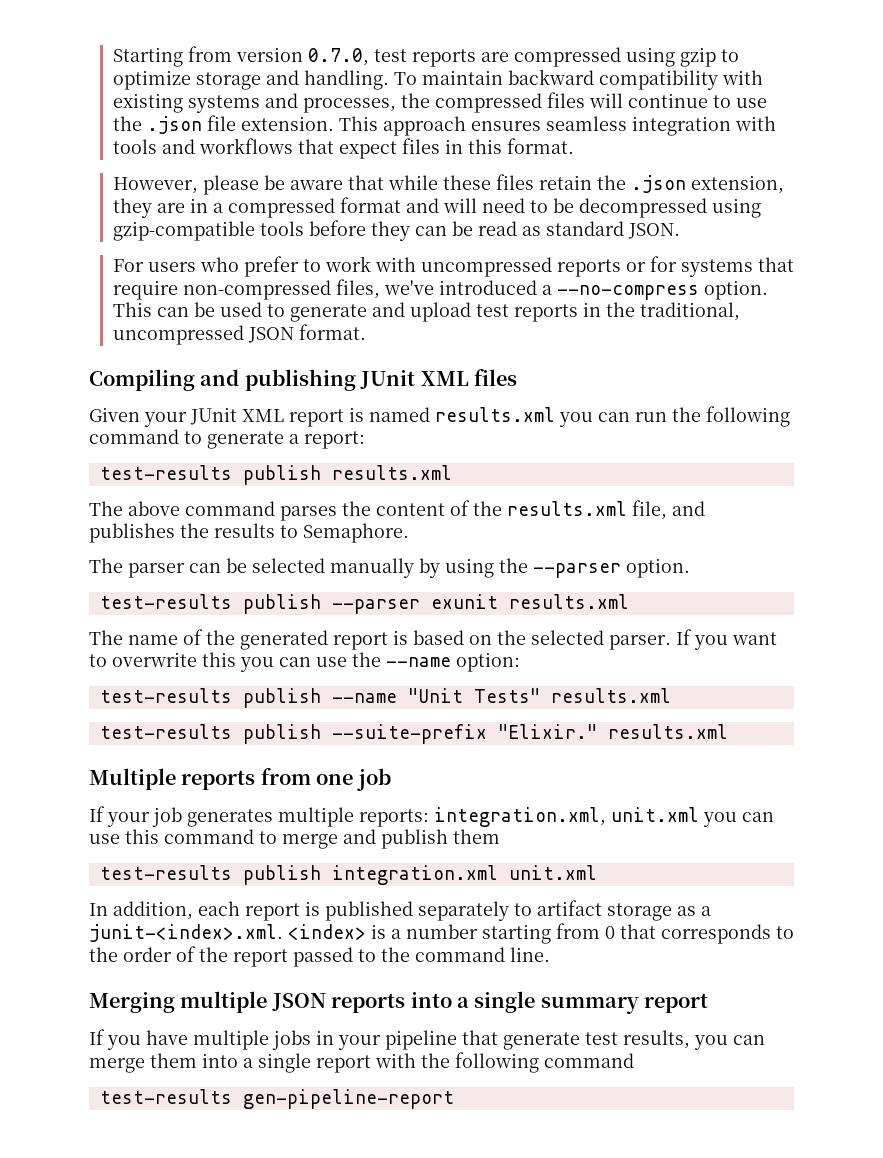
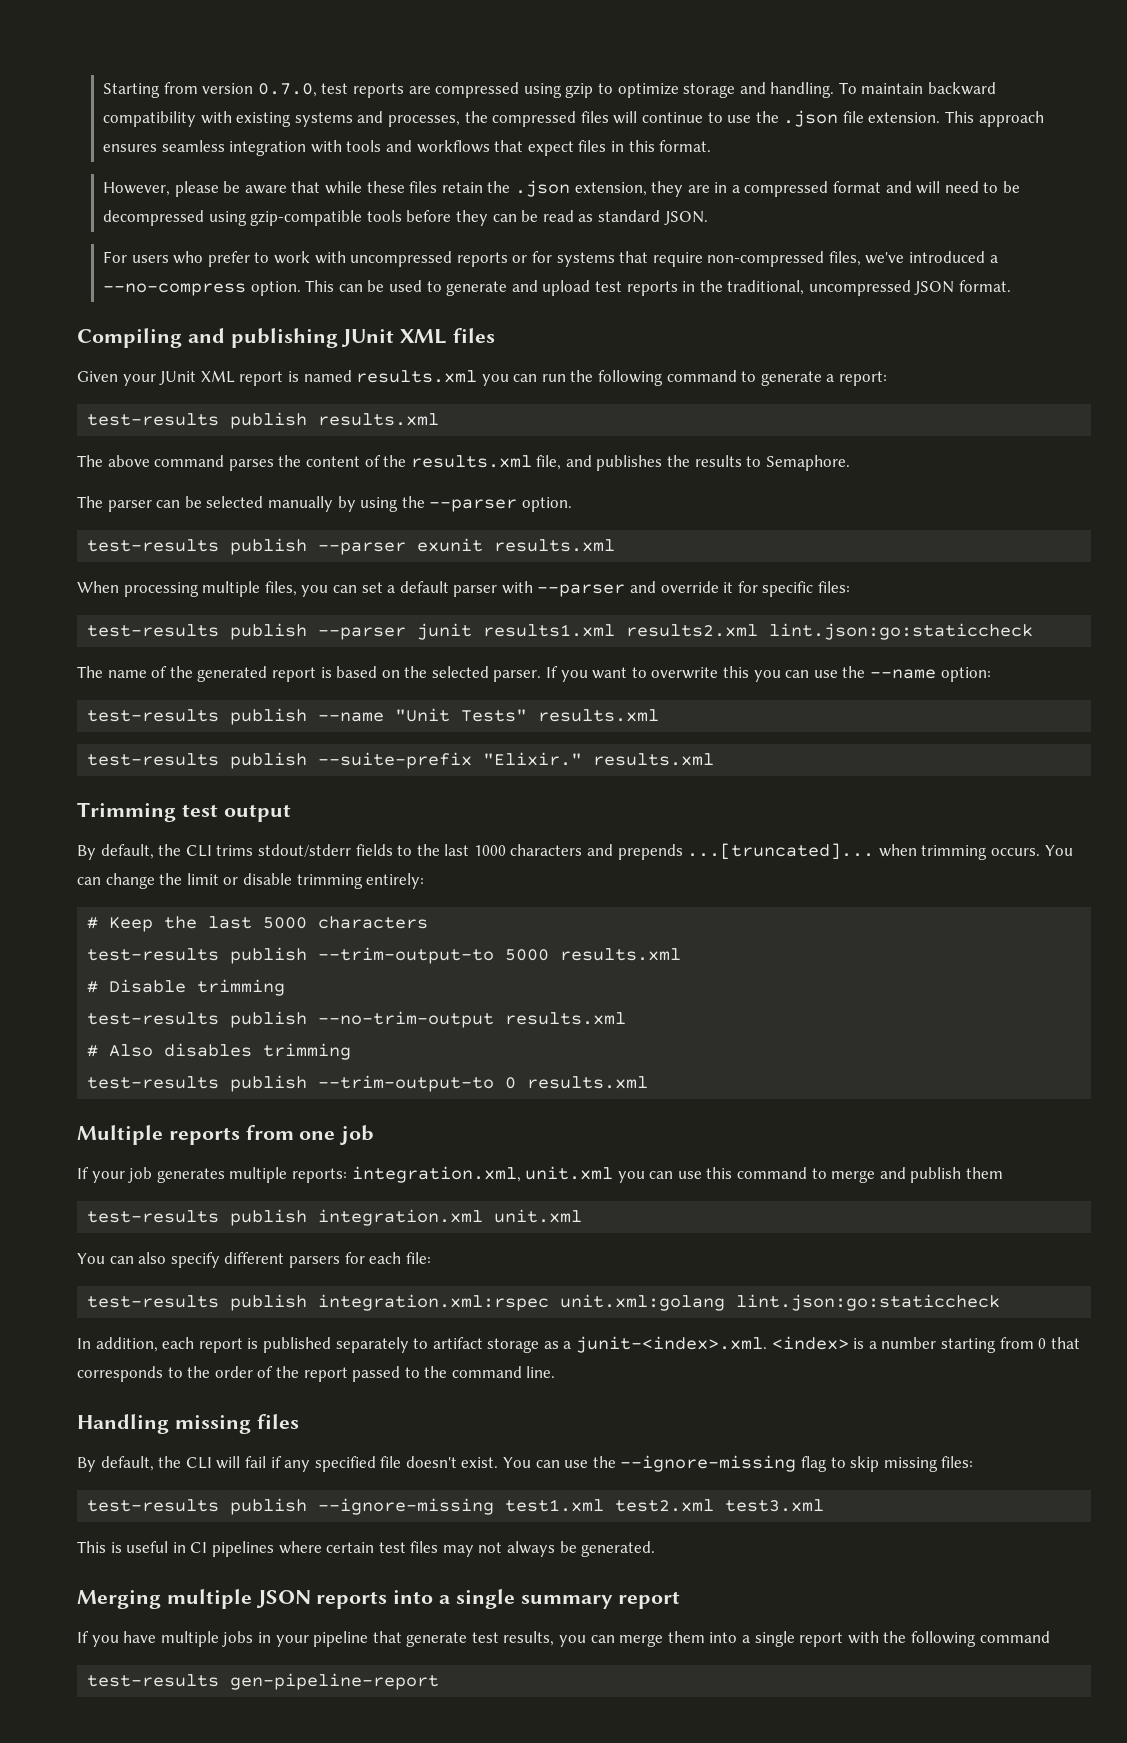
+ When processing multiple files, you can set a default parser with --parser and override it for specific files:
+ test-results publish --parser junit results1.xml results2.xml lint.json:go:staticcheck
+ Trimming test output
+ By default, the CLI trims stdout/stderr fields to the last 1000 characters and prepends ...[truncated]... when trimming occurs. You can change the limit or disable trimming entirely:
+ # Keep the last 5000 characters
+ test-results publish --trim-output-to 5000 results.xml
+ # Disable trimming
+ test-results publish --no-trim-output results.xml
+ # Also disables trimming
+ test-results publish --trim-output-to 0 results.xml
+ You can also specify different parsers for each file:
+ test-results publish integration.xml:rspec unit.xml:golang lint.json:go:staticcheck
+ Handling missing files
+ By default, the CLI will fail if any specified file doesn't exist. You can use the --ignore-missing flag to skip missing files:
+ test-results publish --ignore-missing test1.xml test2.xml test3.xml
+ This is useful in CI pipelines where certain test files may not always be generated.

